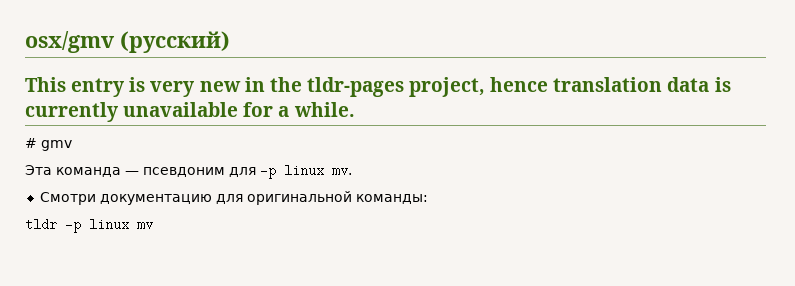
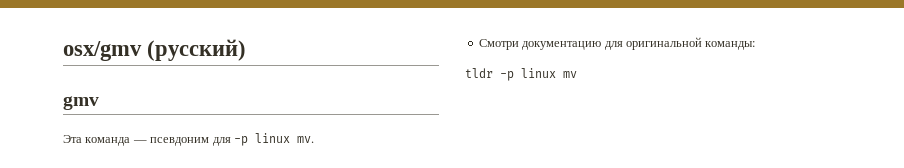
- This entry is very new in the tldr-pages project, hence translation data is currently unavailable for a while.
- # gmv
+ gmv

